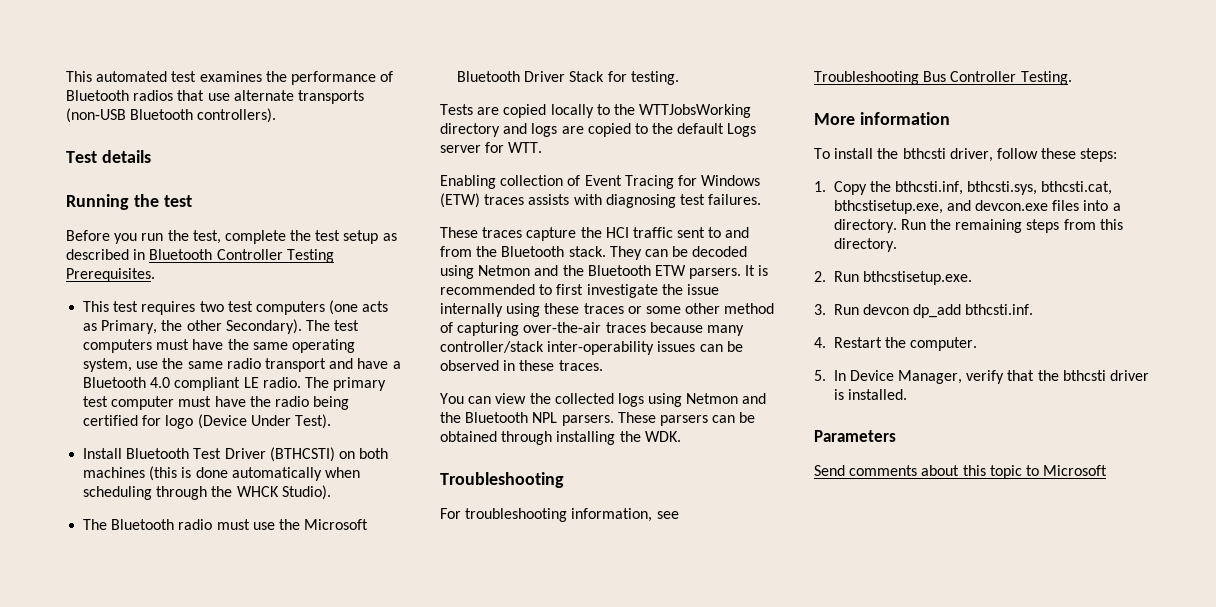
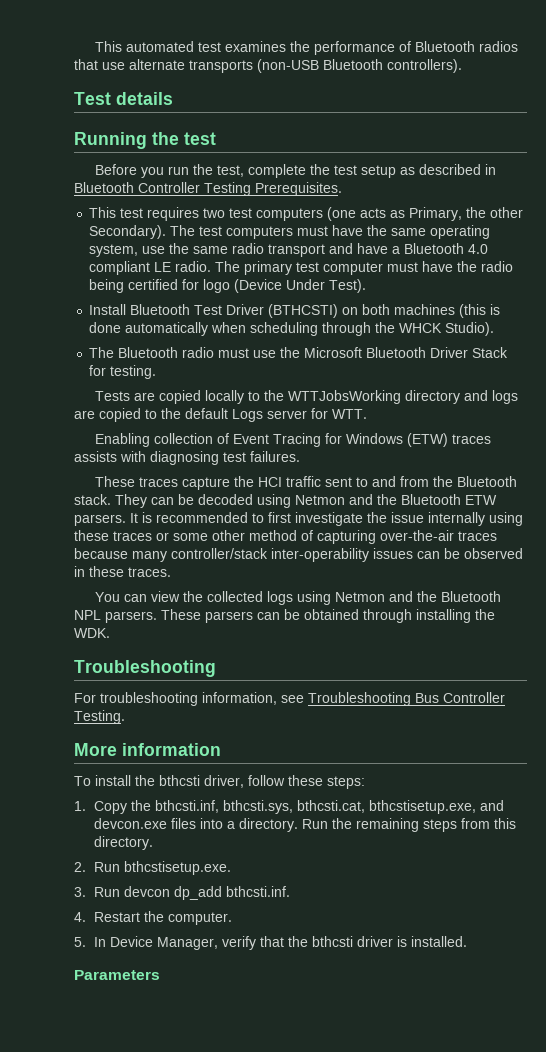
- Send comments about this topic to Microsoft

